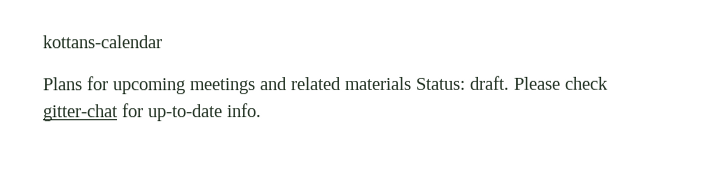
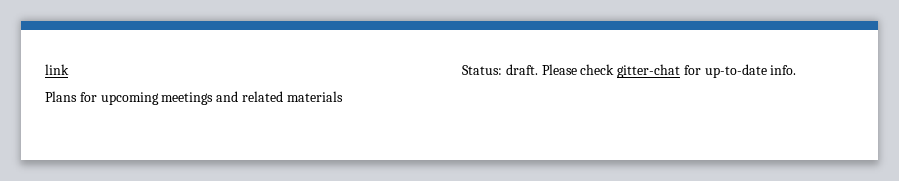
- kottans-calendar
+ link
- Plans for upcoming meetings and related materials Status: draft.
+ Plans for upcoming meetings and related materials
+ Status: draft.

